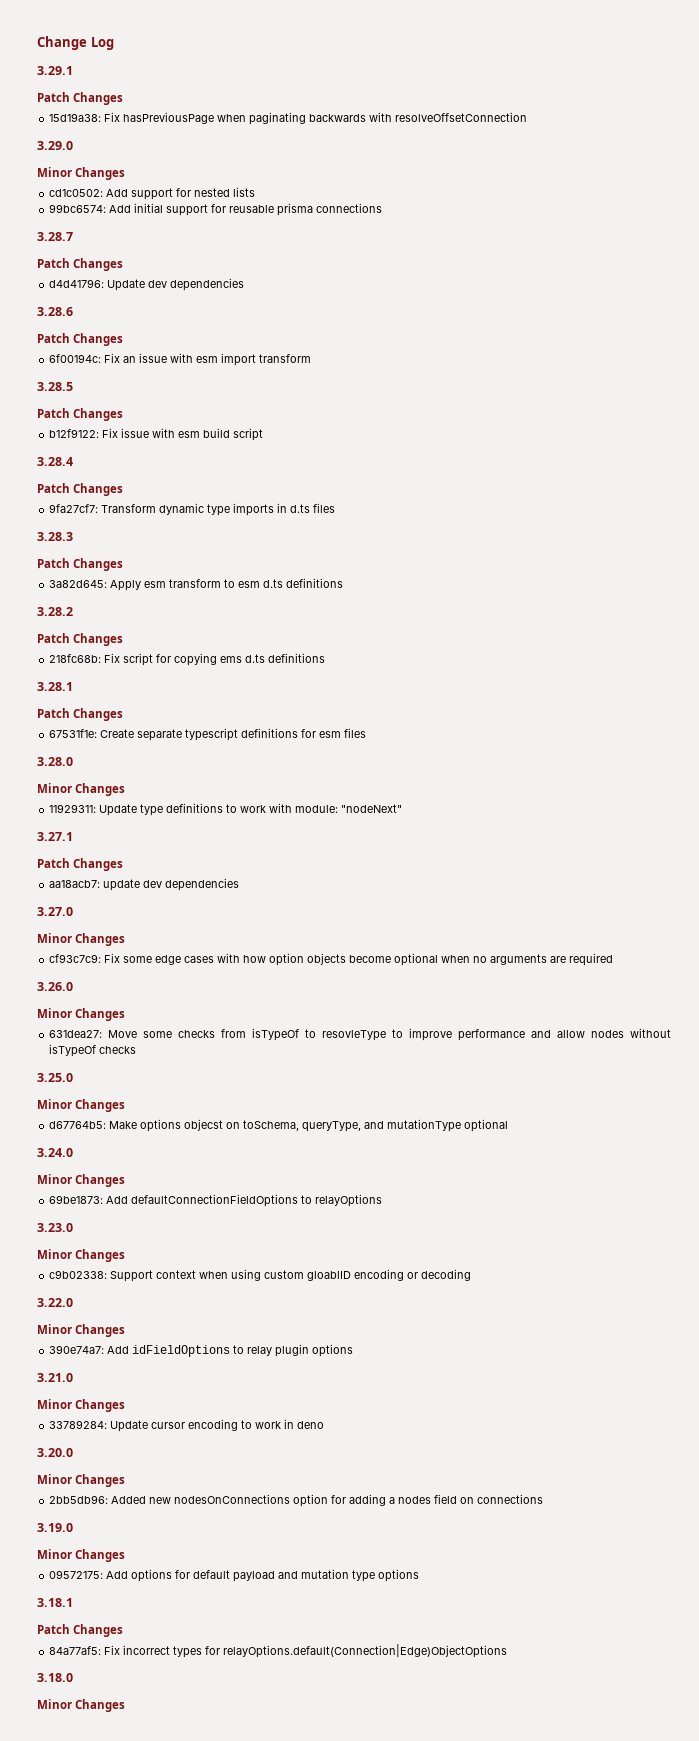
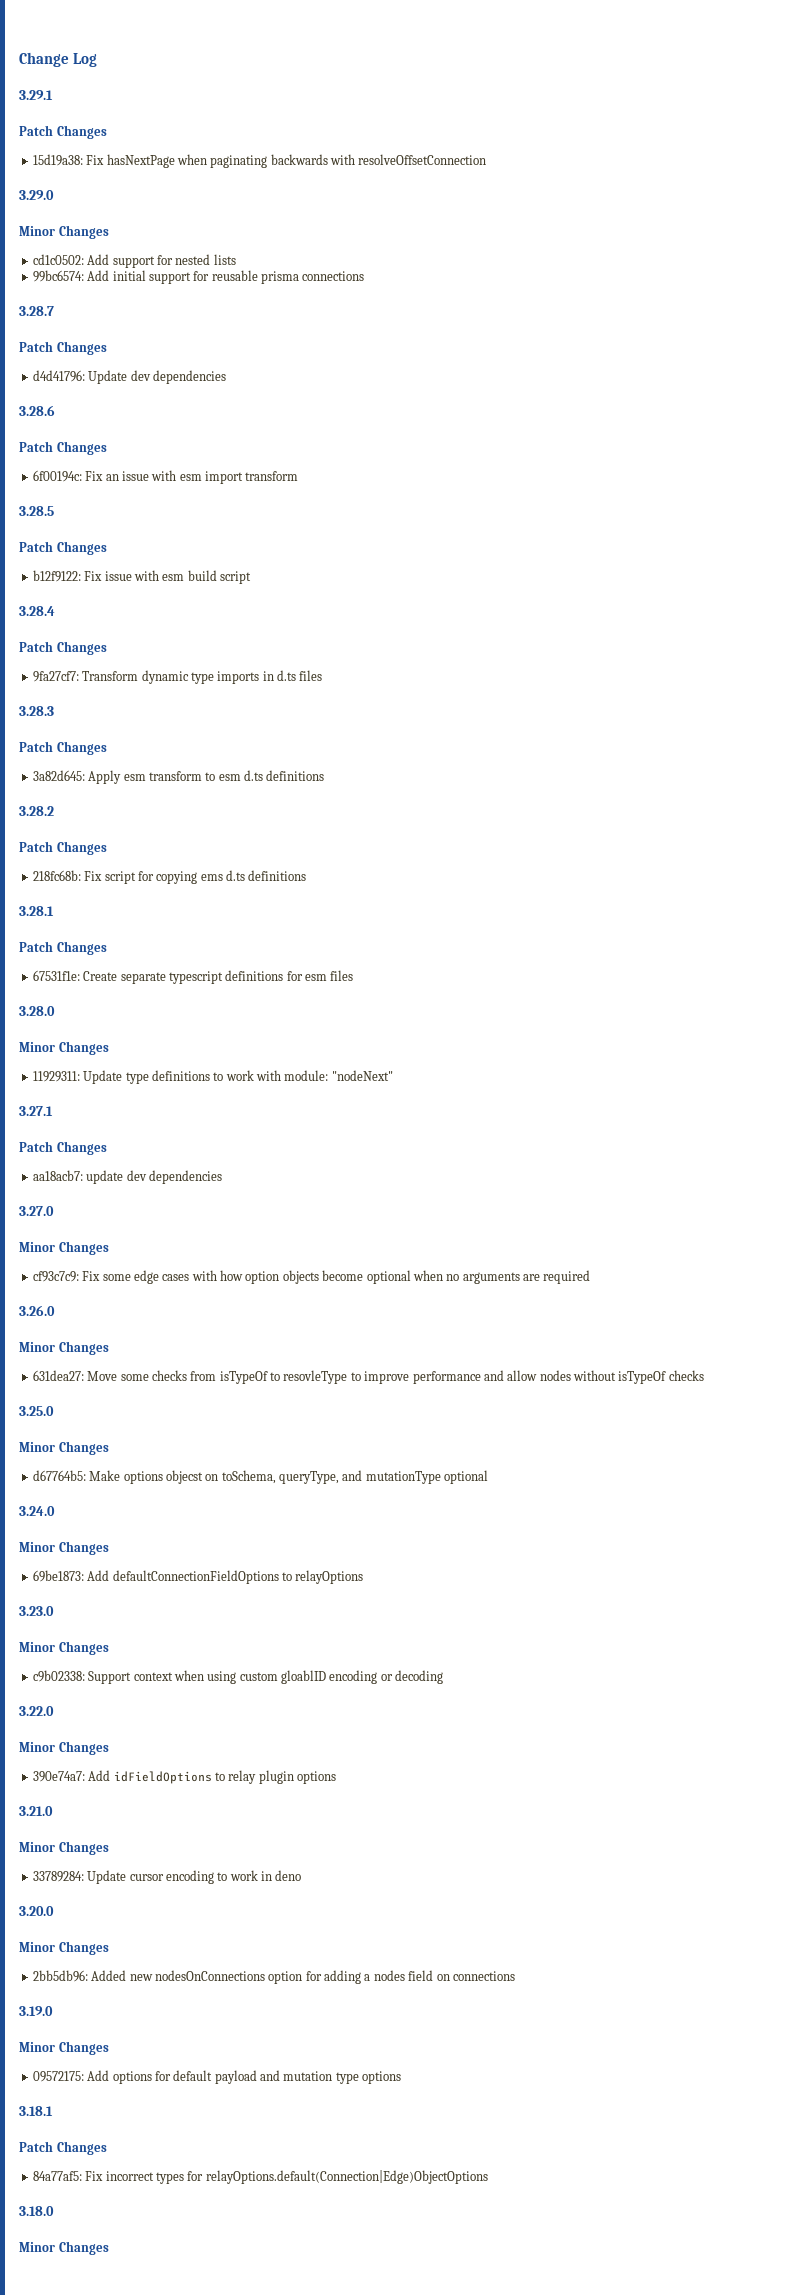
- 15d19a38: Fix hasPreviousPage when paginating backwards with resolveOffsetConnection
+ 15d19a38: Fix hasNextPage when paginating backwards with resolveOffsetConnection

